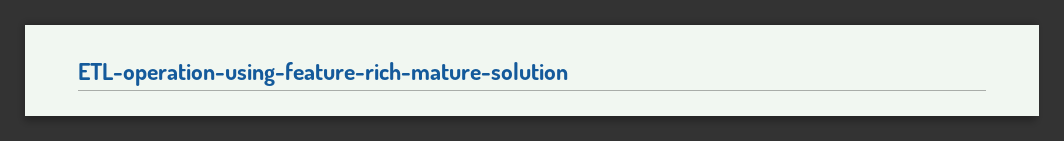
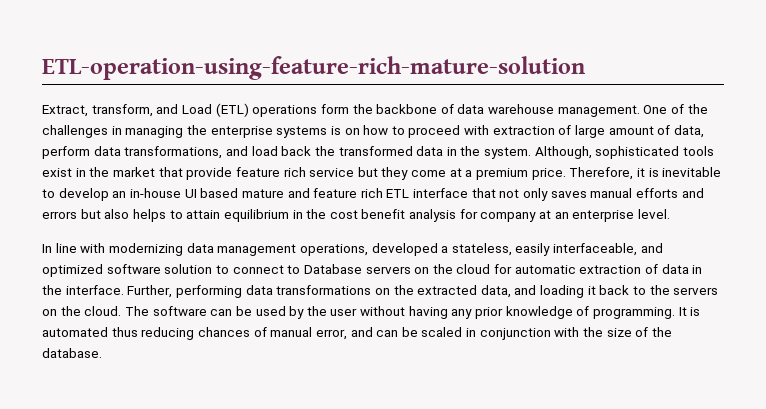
+ Extract, transform, and Load (ETL) operations form the backbone of data warehouse management. One of the challenges in managing the enterprise systems is on how to proceed with extraction of large amount of data, perform data transformations, and load back the transformed data in the system. Although, sophisticated tools exist in the market that provide feature rich service but they come at a premium price. Therefore, it is inevitable to develop an in-house UI based mature and feature rich ETL interface that not only saves manual efforts and errors but also helps to attain equilibrium in the cost benefit analysis for company at an enterprise level.
+ In line with modernizing data management operations, developed a stateless, easily interfaceable, and optimized software solution to connect to Database servers on the cloud for automatic extraction of data in the interface. Further, performing data transformations on the extracted data, and loading it back to the servers on the cloud. The software can be used by the user without having any prior knowledge of programming. It is automated thus reducing chances of manual error, and can be scaled in conjunction with the size of the database.

